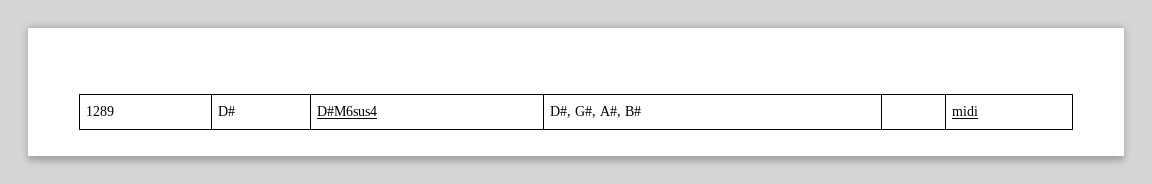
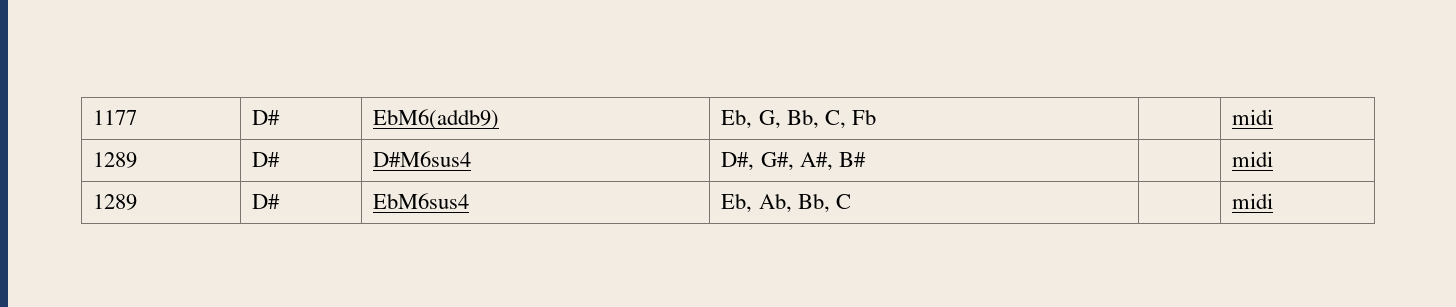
+ 1177 | D# | EbM6(addb9) | Eb, G, Bb, C, Fb | | midi
+ 1289 | D# | EbM6sus4 | Eb, Ab, Bb, C | | midi

